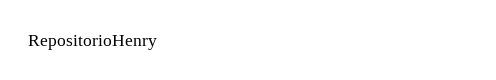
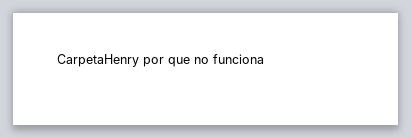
- RepositorioHenry
+ CarpetaHenry por que no funciona

